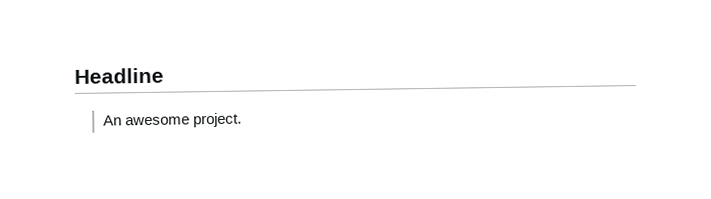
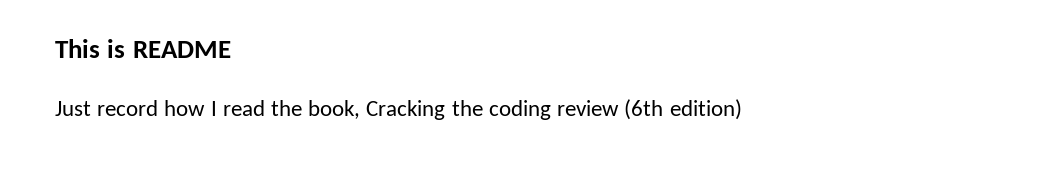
- Headline
- An awesome project.
+ This is README
+ Just record how I read the book, Cracking the coding review (6th edition)

